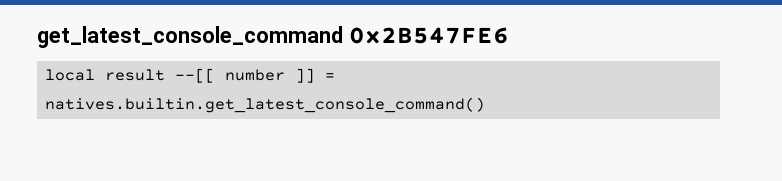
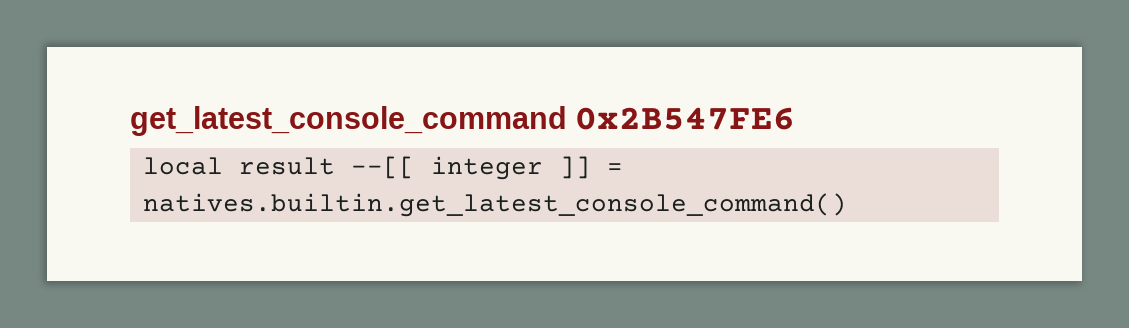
- local result --[[ number ]] = natives.builtin.get_latest_console_command()
+ local result --[[ integer ]] = natives.builtin.get_latest_console_command()

